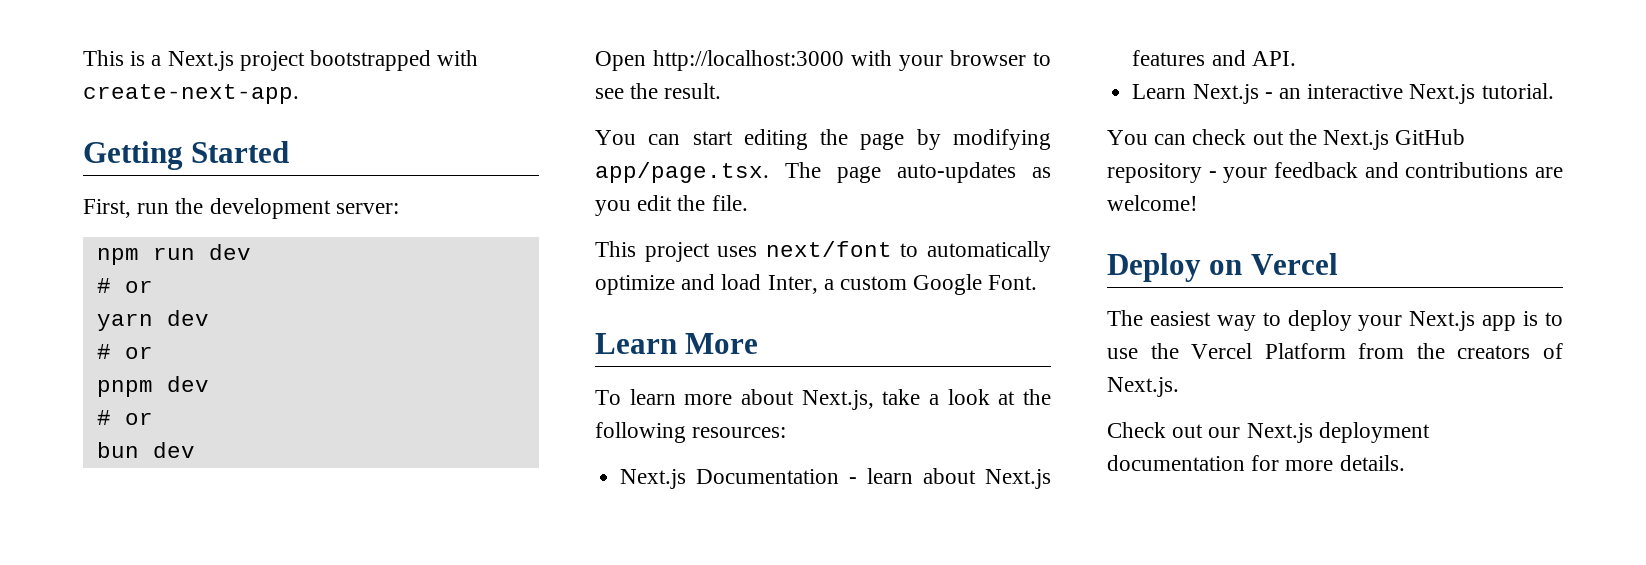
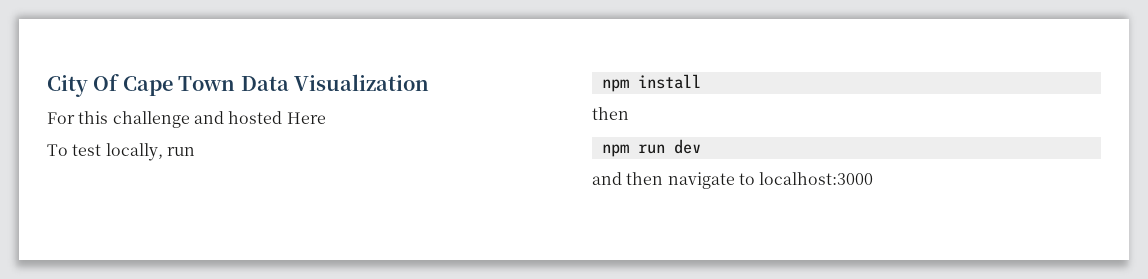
- This is a Next.js project bootstrapped with create-next-app.
- Getting Started
- First, run the development server:
+ City Of Cape Town Data Visualization
+ For this challenge and hosted Here
+ To test locally, run
+ npm install
+ then
  npm run dev
- # or
- yarn dev
- # or
- pnpm dev
- # or
- bun dev
- Open http://localhost:3000 with your browser to see the result.
- You can start editing the page by modifying app/page.tsx. The page auto-updates as you edit the file.
- This project uses next/font to automatically optimize and load Inter, a custom Google Font.
- Learn More
- To learn more about Next.js, take a look at the following resources:
- Next.js Documentation - learn about Next.js features and API.
- Learn Next.js - an interactive Next.js tutorial.
- You can check out the Next.js GitHub repository - your feedback and contributions are welcome!
- Deploy on Vercel
- The easiest way to deploy your Next.js app is to use the Vercel Platform from the creators of Next.js.
- Check out our Next.js deployment documentation for more details.
+ and then navigate to localhost:3000

